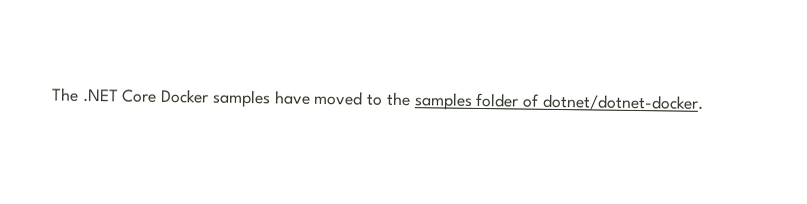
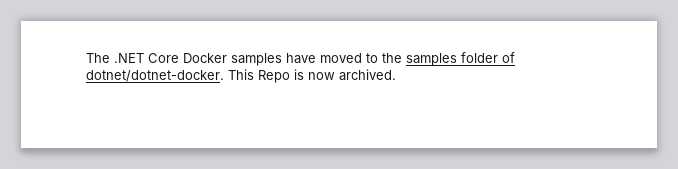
+ This Repo is now archived.

